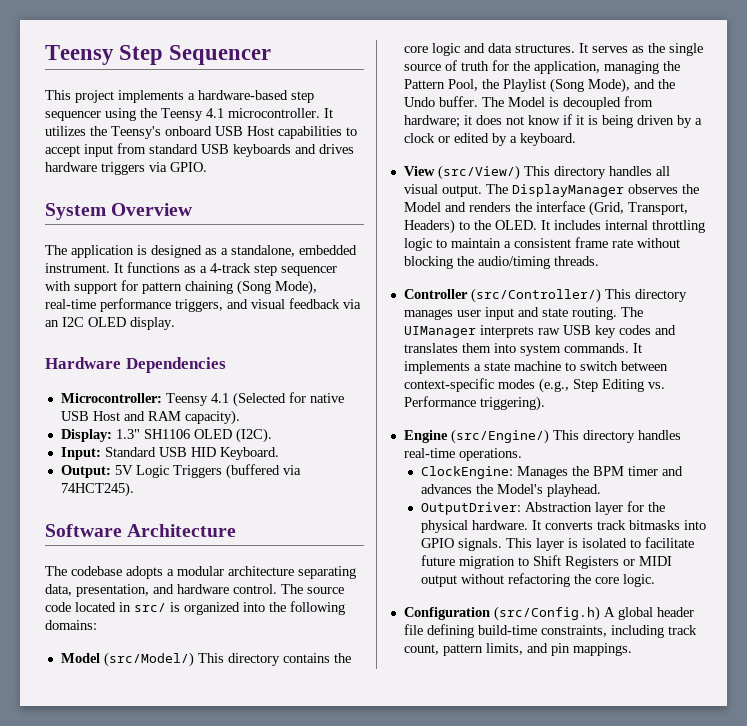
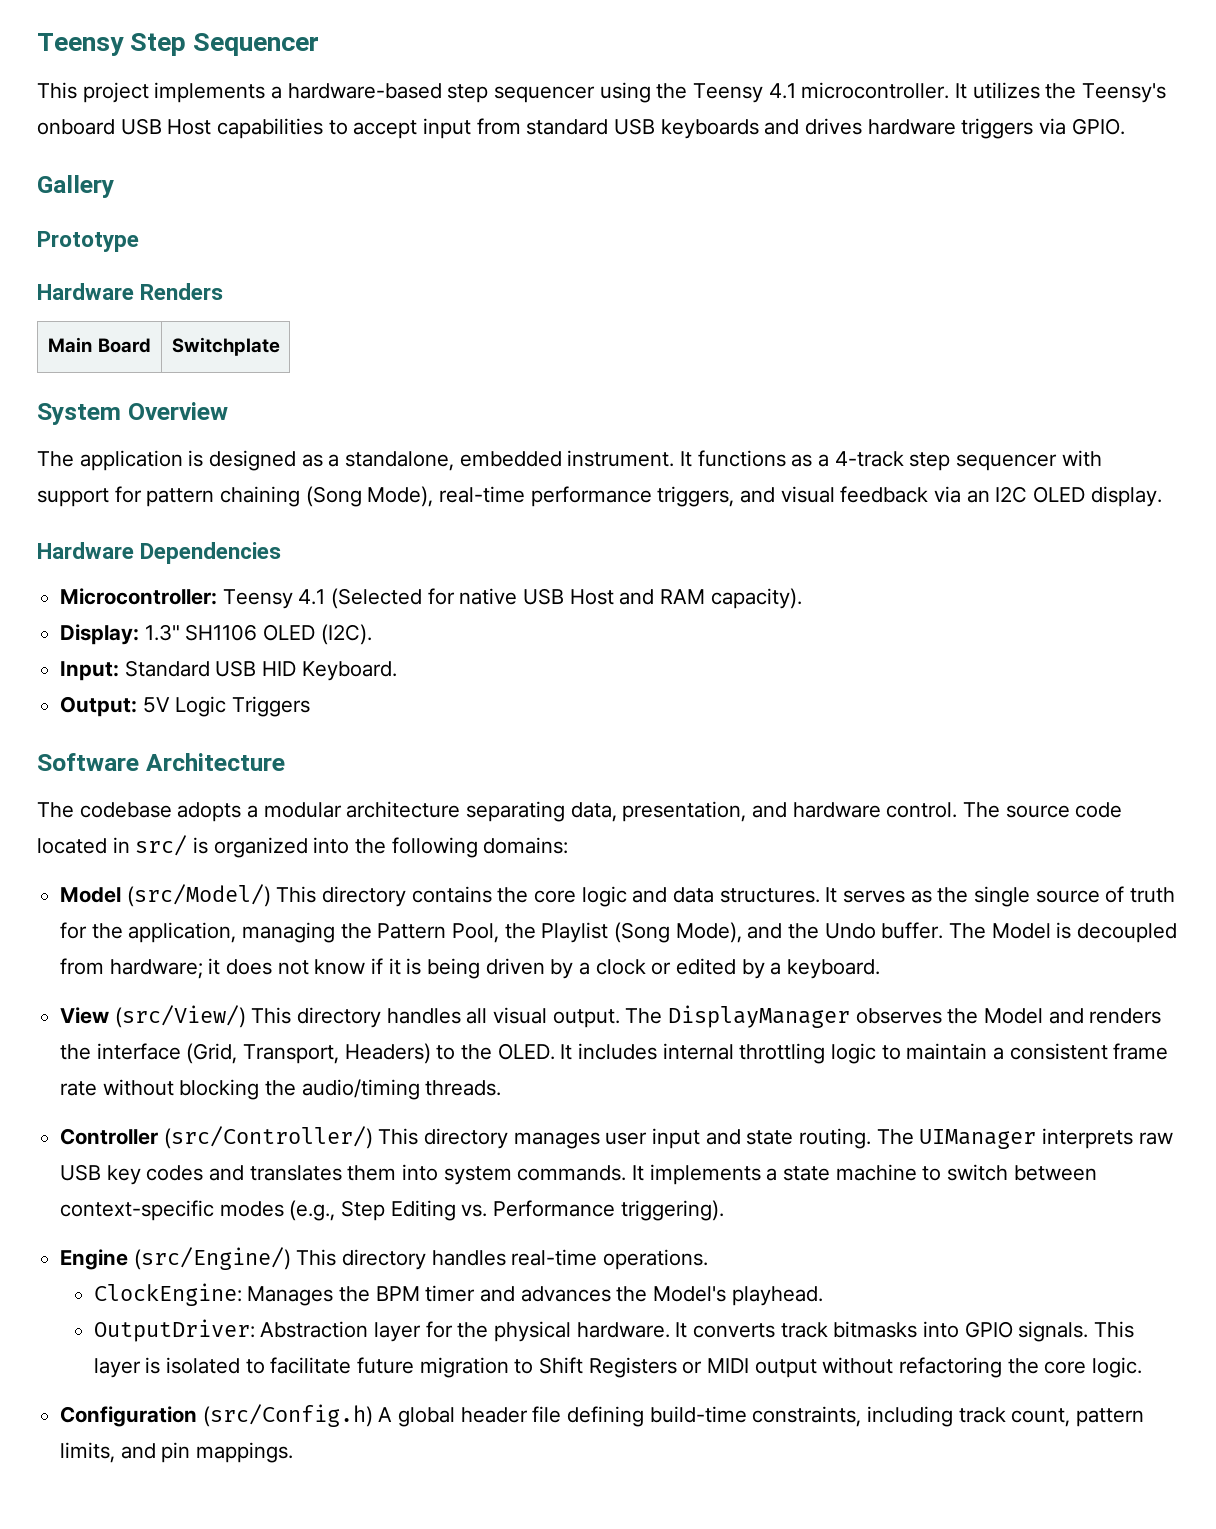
+ Gallery
+ Prototype
+ Hardware Renders
+ Main Board | Switchplate
- Output: 5V Logic Triggers (buffered via 74HCT245).
+ Output: 5V Logic Triggers

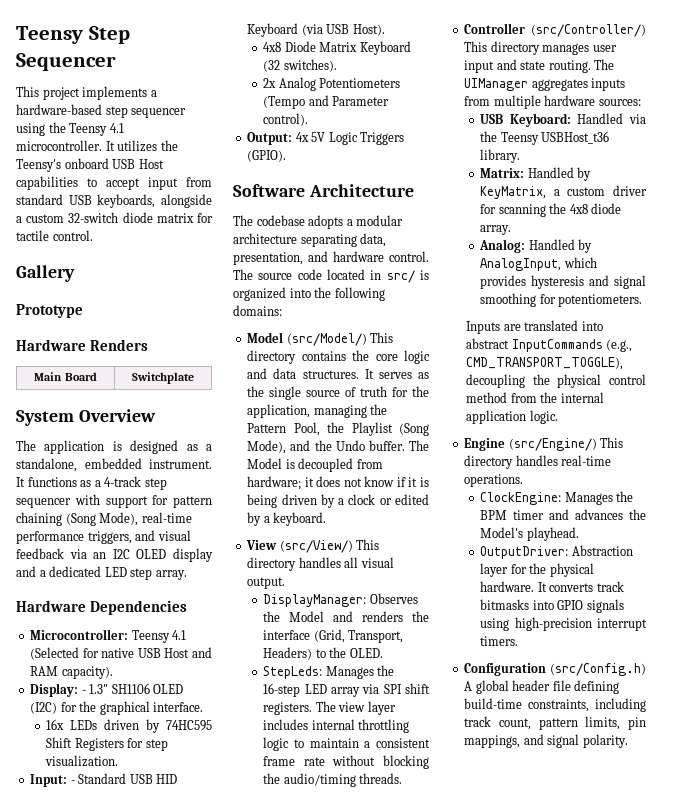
- It utilizes the Teensy's onboard USB Host capabilities to accept input from standard USB keyboards and drives hardware triggers via GPIO.
+ It utilizes the Teensy's onboard USB Host capabilities to accept input from standard USB keyboards, alongside a custom 32-switch diode matrix for tactile control.
- It functions as a 4-track step sequencer with support for pattern chaining (Song Mode), real-time performance triggers, and visual feedback via an I2C OLED display.
+ It functions as a 4-track step sequencer with support for pattern chaining (Song Mode), real-time performance triggers, and visual feedback via an I2C OLED display and a dedicated LED step array.
- Display: 1.3" SH1106 OLED (I2C).
+ Display: - 1.3" SH1106 OLED (I2C) for the graphical interface.
+ 16x LEDs driven by 74HC595 Shift Registers for step visualization.
- Input: Standard USB HID Keyboard.
+ Input: - Standard USB HID Keyboard (via USB Host).
+ 4x8 Diode Matrix Keyboard (32 switches).
+ 2x Analog Potentiometers (Tempo and Parameter control).
- Output: 5V Logic Triggers
+ Output: 4x 5V Logic Triggers (GPIO).
- View (src/View/) This directory handles all visual output. The DisplayManager observes the Model and renders the interface (Grid, Transport, Headers) to the OLED. It includes internal throttling logic to maintain a consistent frame rate without blocking the audio/timing threads.
+ View (src/View/) This directory handles all visual output.
+ DisplayManager: Observes the Model and renders the interface (Grid, Transport, Headers) to the OLED.
+ StepLeds: Manages the 16-step LED array via SPI shift registers. The view layer includes internal throttling logic to maintain a consistent frame rate without blocking the audio/timing threads.
- The UIManager interprets raw USB key codes and translates them into system commands. It implements a state machine to switch between context-specific modes (e.g., Step Editing vs. Performance triggering).
+ The UIManager aggregates inputs from multiple hardware sources:
+ USB Keyboard: Handled via the Teensy USBHost_t36 library.
+ Matrix: Handled by KeyMatrix, a custom driver for scanning the 4x8 diode array.
+ Analog: Handled by AnalogInput, which provides hysteresis and signal smoothing for potentiometers.
+ Inputs are translated into abstract InputCommands (e.g., CMD_TRANSPORT_TOGGLE), decoupling the physical control method from the internal application logic.
- It converts track bitmasks into GPIO signals. This layer is isolated to facilitate future migration to Shift Registers or MIDI output without refactoring the core logic.
+ It converts track bitmasks into GPIO signals using high-precision interrupt timers.
- Configuration (src/Config.h) A global header file defining build-time constraints, including track count, pattern limits, and pin mappings.
+ Configuration (src/Config.h) A global header file defining build-time constraints, including track count, pattern limits, pin mappings, and signal polarity.

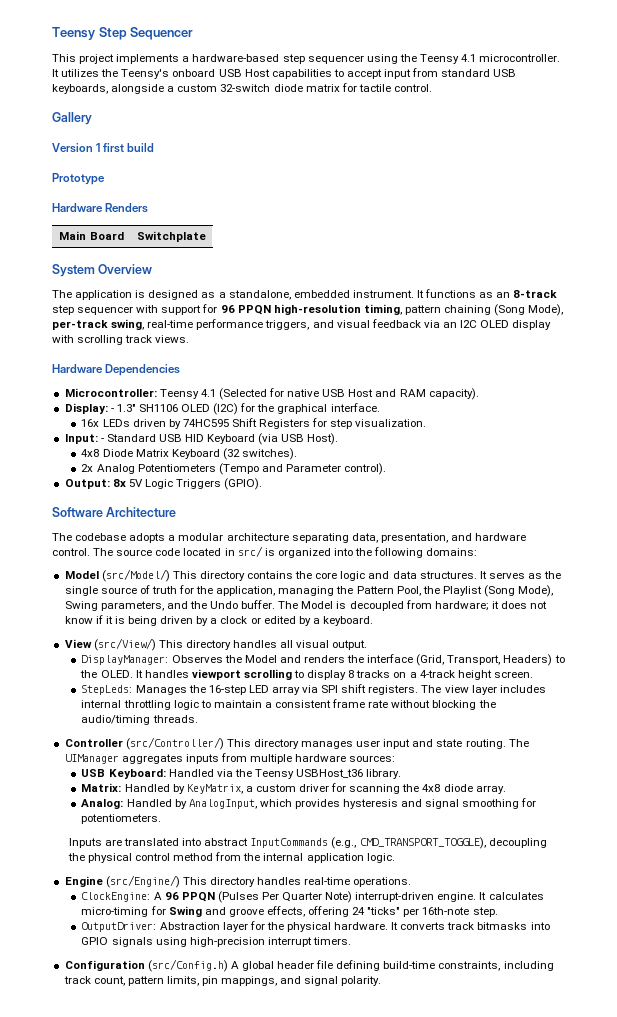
+ Version 1 first build
- It functions as a 4-track step sequencer with support for pattern chaining (Song Mode), real-time performance triggers, and visual feedback via an I2C OLED display and a dedicated LED step array.
+ It functions as an 8-track step sequencer with support for 96 PPQN high-resolution timing, pattern chaining (Song Mode), per-track swing, real-time performance triggers, and visual feedback via an I2C OLED display with scrolling track views.
- Output: 4x 5V Logic Triggers (GPIO).
+ Output: 8x 5V Logic Triggers (GPIO).
- It serves as the single source of truth for the application, managing the Pattern Pool, the Playlist (Song Mode), and the Undo buffer.
+ It serves as the single source of truth for the application, managing the Pattern Pool, the Playlist (Song Mode), Swing parameters, and the Undo buffer.
+ It handles viewport scrolling to display 8 tracks on a 4-track height screen.
- ClockEngine: Manages the BPM timer and advances the Model's playhead.
+ ClockEngine: A 96 PPQN (Pulses Per Quarter Note) interrupt-driven engine. It calculates micro-timing for Swing and groove effects, offering 24 "ticks" per 16th-note step.

